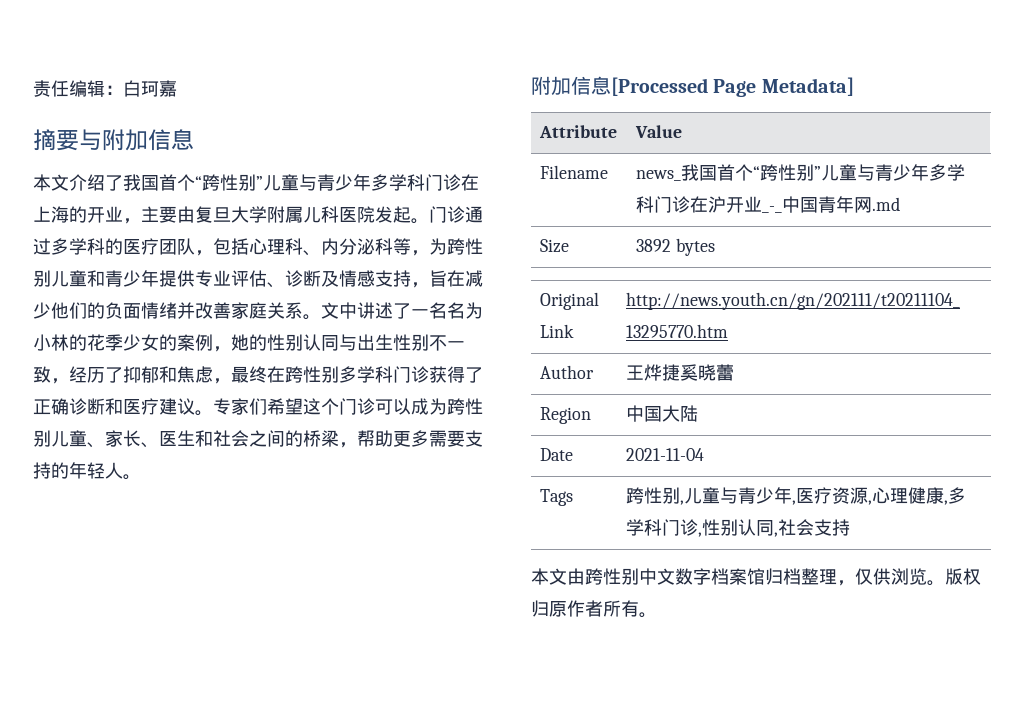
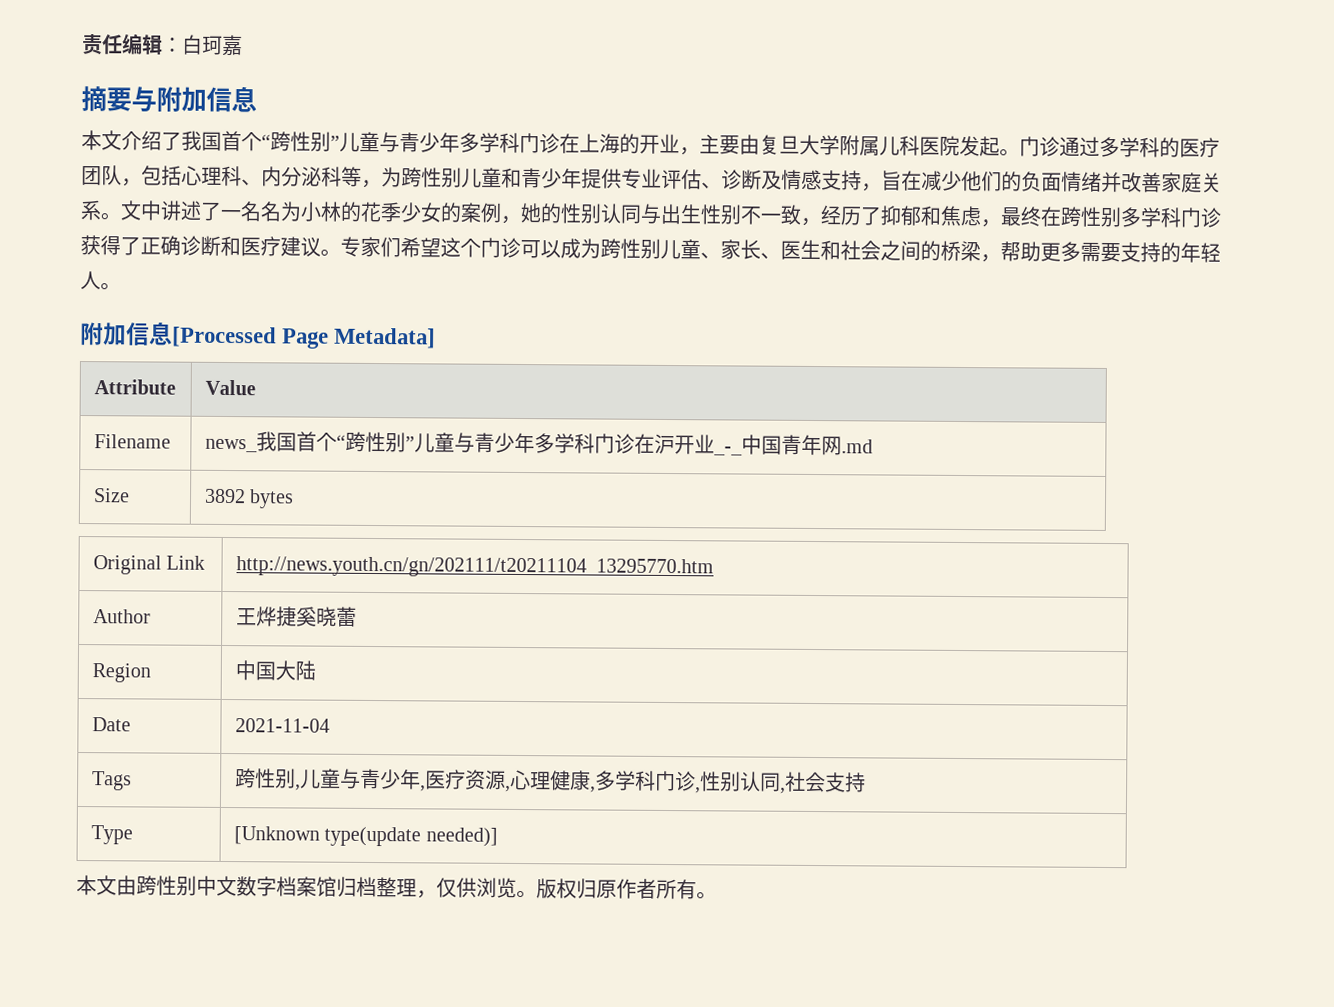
+ Type | [Unknown type(update needed)]

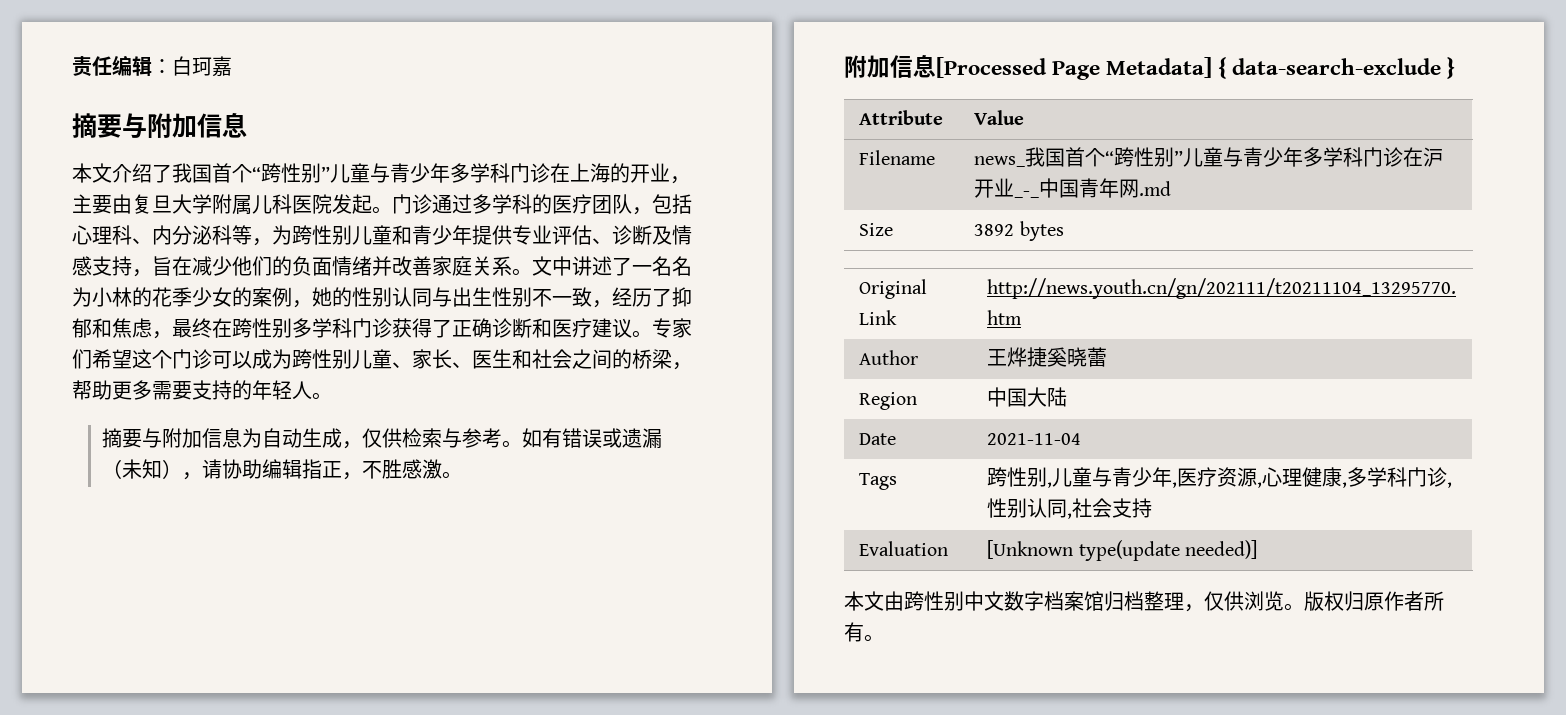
+ 摘要与附加信息为自动生成，仅供检索与参考。如有错误或遗漏（未知），请协助编辑指正，不胜感激。
- 附加信息[Processed Page Metadata]
+ 附加信息[Processed Page Metadata] { data-search-exclude }
- Type | [Unknown type(update needed)]
+ Evaluation | [Unknown type(update needed)]

